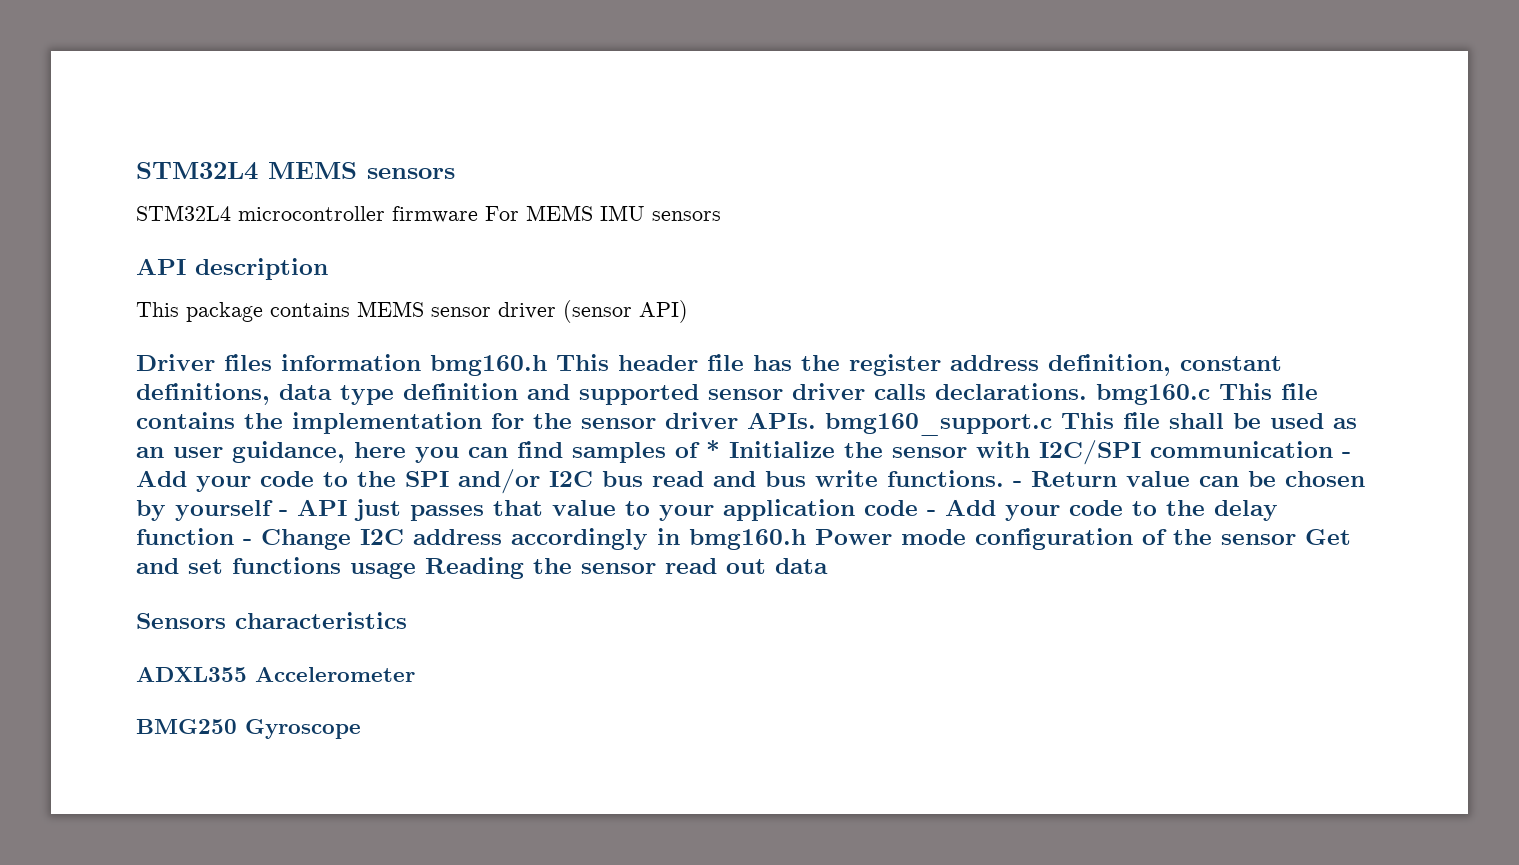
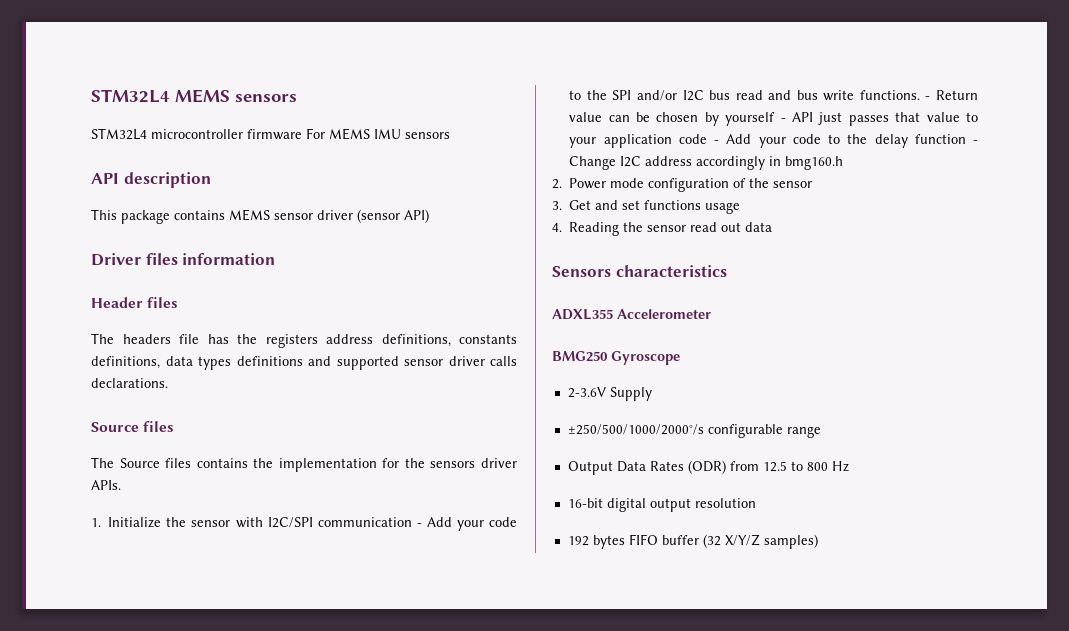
- Driver files information bmg160.h This header file has the register address definition, constant definitions, data type definition and supported sensor driver calls declarations. bmg160.c This file contains the implementation for the sensor driver APIs. bmg160_support.c This file shall be used as an user guidance, here you can find samples of * Initialize the sensor with I2C/SPI communication - Add your code to the SPI and/or I2C bus read and bus write functions.
+ Driver files information
+ Header files
+ The headers file has the registers address definitions, constants definitions, data types definitions and supported sensor driver calls declarations.
+ Source files
+ The Source files contains the implementation for the sensors driver APIs.
+ 1. Initialize the sensor with I2C/SPI communication - Add your code to the SPI and/or I2C bus read and bus write functions.
- - Return value can be chosen by yourself - API just passes that value to your application code - Add your code to the delay function - Change I2C address accordingly in bmg160.h Power mode configuration of the sensor Get and set functions usage Reading the sensor read out data
+ - Return value can be chosen by yourself - API just passes that value to your application code - Add your code to the delay function - Change I2C address accordingly in bmg160.h
+ 2. Power mode configuration of the sensor
+ 3. Get and set functions usage
+ 4. Reading the sensor read out data
+ 2-3.6V Supply
+ ±250/500/1000/2000°/s configurable range
+ Output Data Rates (ODR) from 12.5 to 800 Hz
+ 16-bit digital output resolution
+ 192 bytes FIFO buffer (32 X/Y/Z samples)

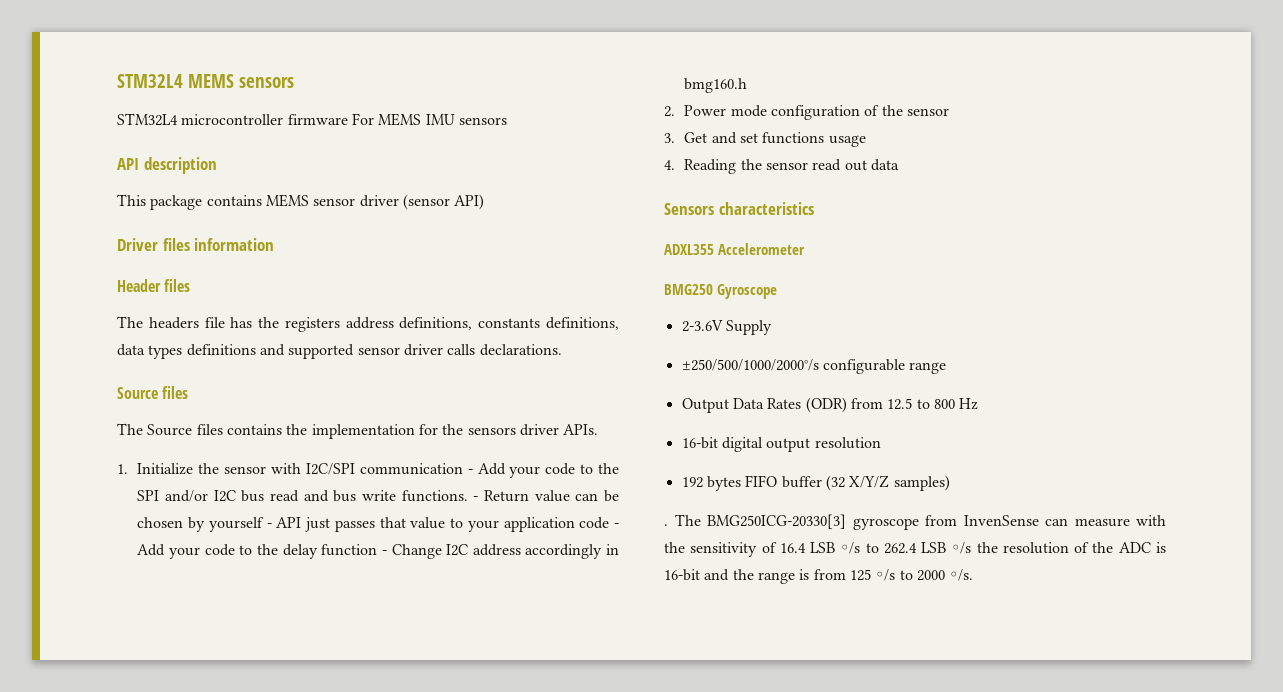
+ . The BMG250ICG-20330[3] gyroscope from InvenSense can measure with the sensitivity of 16.4 LSB ◦/s to 262.4 LSB ◦/s the resolution of the ADC is 16-bit and the range is from 125 ◦/s to 2000 ◦/s.

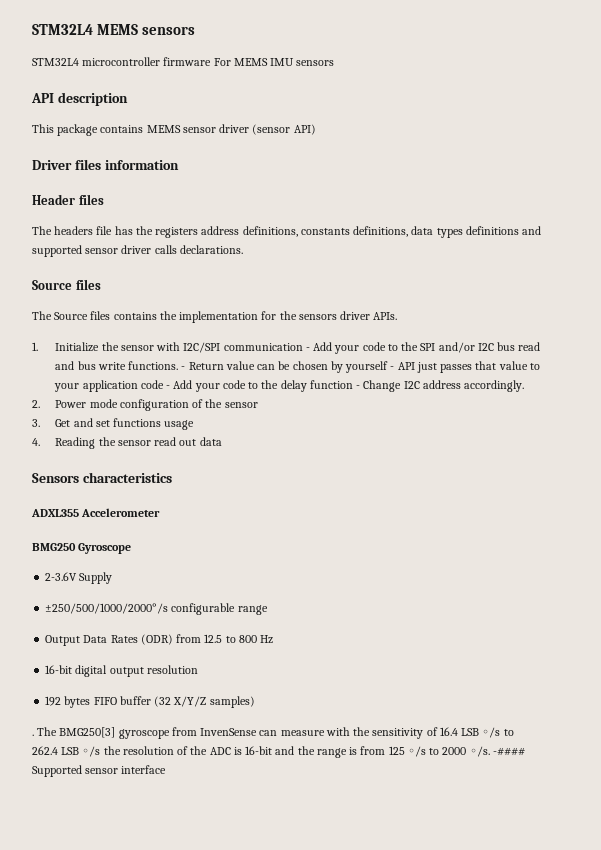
- - Return value can be chosen by yourself - API just passes that value to your application code - Add your code to the delay function - Change I2C address accordingly in bmg160.h
+ - Return value can be chosen by yourself - API just passes that value to your application code - Add your code to the delay function - Change I2C address accordingly.
- The BMG250ICG-20330[3] gyroscope from InvenSense can measure with the sensitivity of 16.4 LSB ◦/s to 262.4 LSB ◦/s the resolution of the ADC is 16-bit and the range is from 125 ◦/s to 2000 ◦/s.
+ The BMG250[3] gyroscope from InvenSense can measure with the sensitivity of 16.4 LSB ◦/s to 262.4 LSB ◦/s the resolution of the ADC is 16-bit and the range is from 125 ◦/s to 2000 ◦/s.
+ -#### Supported sensor interface

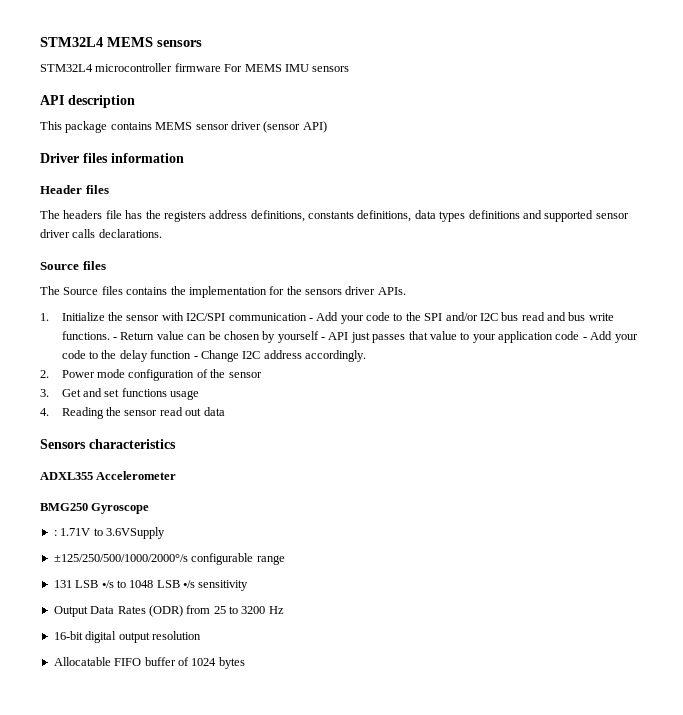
- 2-3.6V Supply
- ±250/500/1000/2000°/s configurable range
+ : 1.71V to 3.6VSupply
+ ±125/250/500/1000/2000°/s configurable range
+ 131 LSB ◦/s to 1048 LSB ◦/s sensitivity
- Output Data Rates (ODR) from 12.5 to 800 Hz
+ Output Data Rates (ODR) from 25 to 3200 Hz
- 192 bytes FIFO buffer (32 X/Y/Z samples)
- . The BMG250[3] gyroscope from InvenSense can measure with the sensitivity of 16.4 LSB ◦/s to 262.4 LSB ◦/s the resolution of the ADC is 16-bit and the range is from 125 ◦/s to 2000 ◦/s. -#### Supported sensor interface
+ Allocatable FIFO buffer of 1024 bytes

